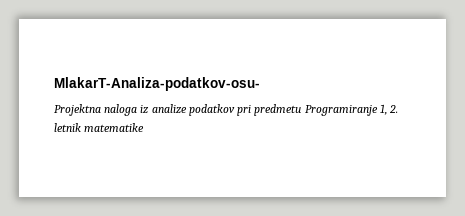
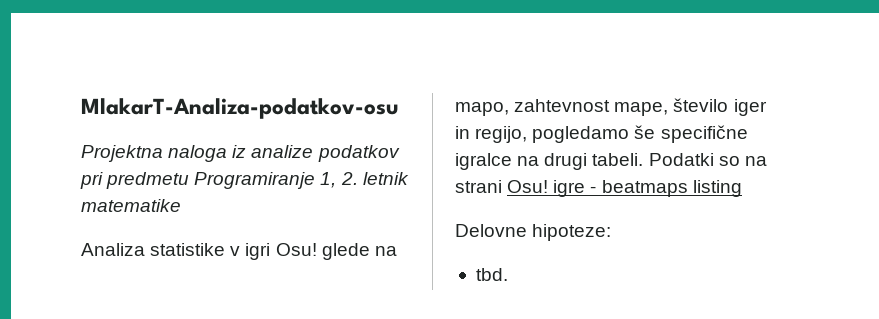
- MlakarT-Analiza-podatkov-osu-
+ MlakarT-Analiza-podatkov-osu
+ Analiza statistike v igri Osu! glede na mapo, zahtevnost mape, število iger in regijo, pogledamo še specifične igralce na drugi tabeli. Podatki so na strani Osu! igre - beatmaps listing
+ Delovne hipoteze:
+ tbd.

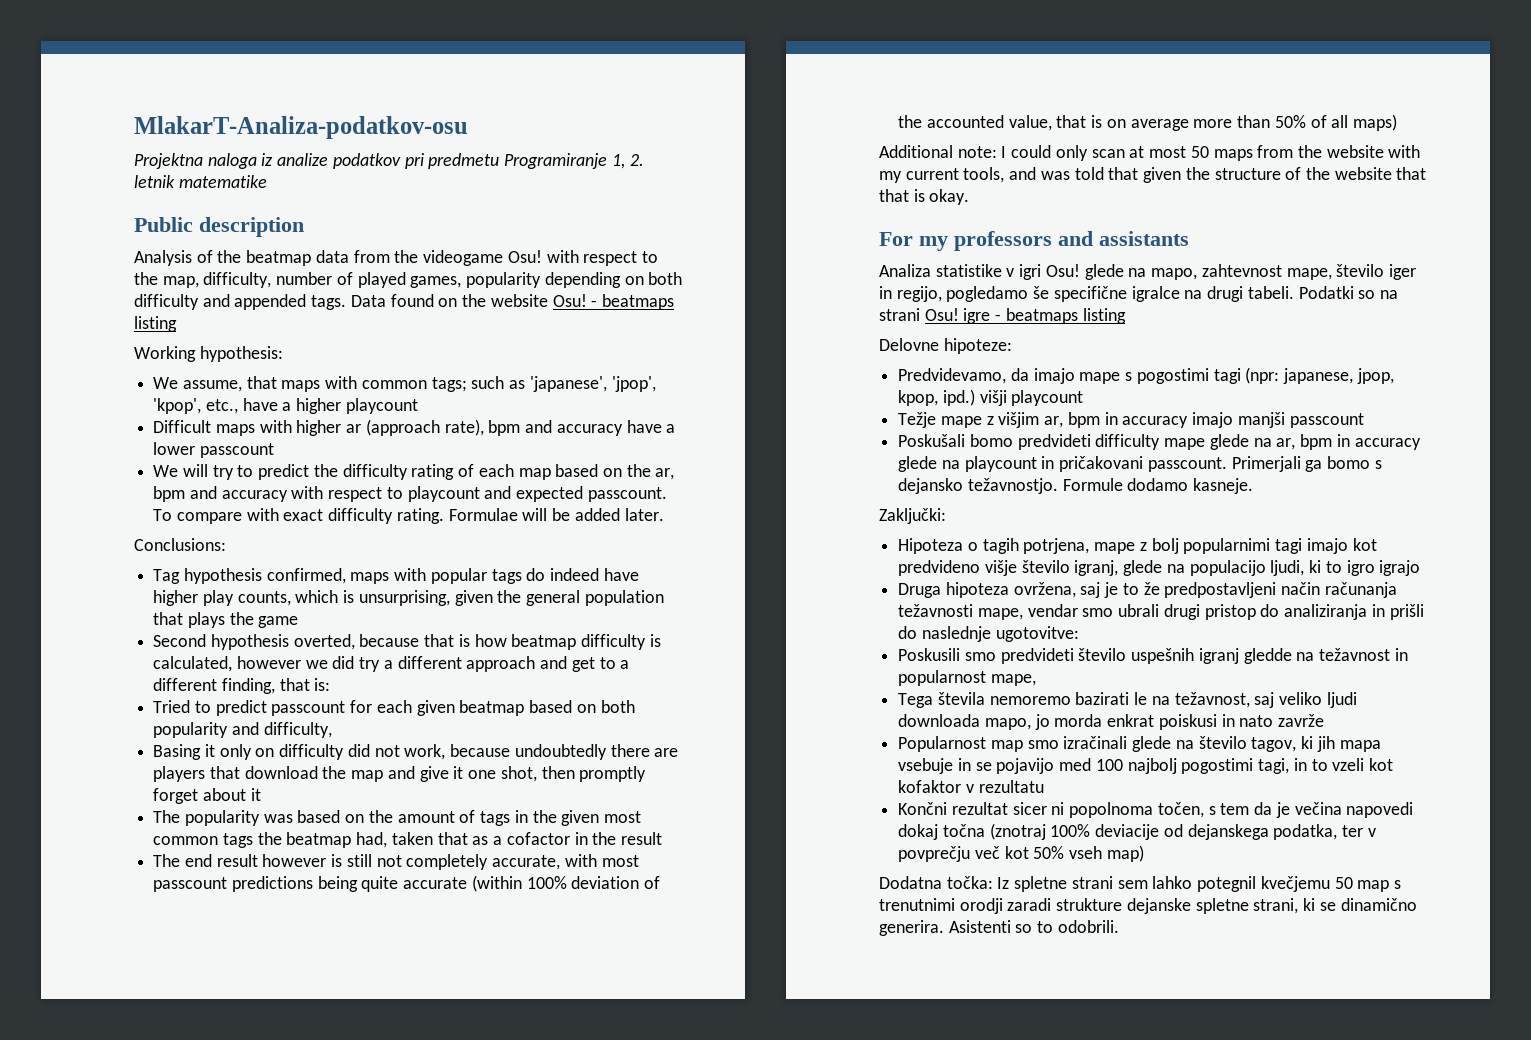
+ Public description
+ Analysis of the beatmap data from the videogame Osu! with respect to the map, difficulty, number of played games, popularity depending on both difficulty and appended tags. Data found on the website Osu! - beatmaps listing
+ Working hypothesis:
+ We assume, that maps with common tags; such as 'japanese', 'jpop', 'kpop', etc., have a higher playcount
+ Difficult maps with higher ar (approach rate), bpm and accuracy have a lower passcount
+ We will try to predict the difficulty rating of each map based on the ar, bpm and accuracy with respect to playcount and expected passcount. To compare with exact difficulty rating. Formulae will be added later.
+ Conclusions:
+ Tag hypothesis confirmed, maps with popular tags do indeed have higher play counts, which is unsurprising, given the general population that plays the game
+ Second hypothesis overted, because that is how beatmap difficulty is calculated, however we did try a different approach and get to a different finding, that is:
+ Tried to predict passcount for each given beatmap based on both popularity and difficulty,
+ Basing it only on difficulty did not work, because undoubtedly there are players that download the map and give it one shot, then promptly forget about it
+ The popularity was based on the amount of tags in the given most common tags the beatmap had, taken that as a cofactor in the result
+ The end result however is still not completely accurate, with most passcount predictions being quite accurate (within 100% deviation of the accounted value, that is on average more than 50% of all maps)
+ Additional note: I could only scan at most 50 maps from the website with my current tools, and was told that given the structure of the website that that is okay.
+ For my professors and assistants
- tbd.
+ Predvidevamo, da imajo mape s pogostimi tagi (npr: japanese, jpop, kpop, ipd.) višji playcount
+ Težje mape z višjim ar, bpm in accuracy imajo manjši passcount
+ Poskušali bomo predvideti difficulty mape glede na ar, bpm in accuracy glede na playcount in pričakovani passcount. Primerjali ga bomo s dejansko težavnostjo. Formule dodamo kasneje.
+ Zaključki:
+ Hipoteza o tagih potrjena, mape z bolj popularnimi tagi imajo kot predvideno višje število igranj, glede na populacijo ljudi, ki to igro igrajo
+ Druga hipoteza ovržena, saj je to že predpostavljeni način računanja težavnosti mape, vendar smo ubrali drugi pristop do analiziranja in prišli do naslednje ugotovitve:
+ Poskusili smo predvideti število uspešnih igranj gledde na težavnost in popularnost mape,
+ Tega števila nemoremo bazirati le na težavnost, saj veliko ljudi downloada mapo, jo morda enkrat poiskusi in nato zavrže
+ Popularnost map smo izračinali glede na število tagov, ki jih mapa vsebuje in se pojavijo med 100 najbolj pogostimi tagi, in to vzeli kot kofaktor v rezultatu
+ Končni rezultat sicer ni popolnoma točen, s tem da je večina napovedi dokaj točna (znotraj 100% deviacije od dejanskega podatka, ter v povprečju več kot 50% vseh map)
+ Dodatna točka: Iz spletne strani sem lahko potegnil kvečjemu 50 map s trenutnimi orodji zaradi strukture dejanske spletne strani, ki se dinamično generira. Asistenti so to odobrili.

